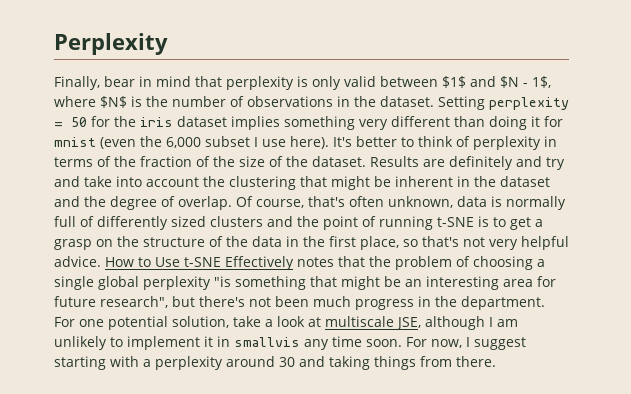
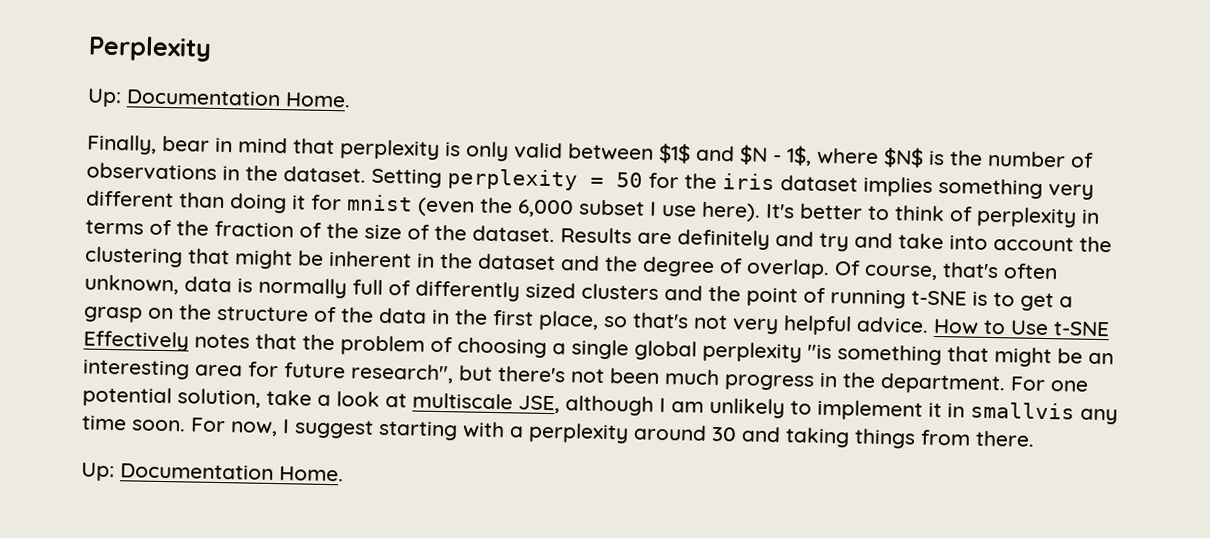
  Perplexity
+ Up: Documentation Home.
  For now, I suggest starting with a perplexity around 30 and taking things from there.
+ Up: Documentation Home.

